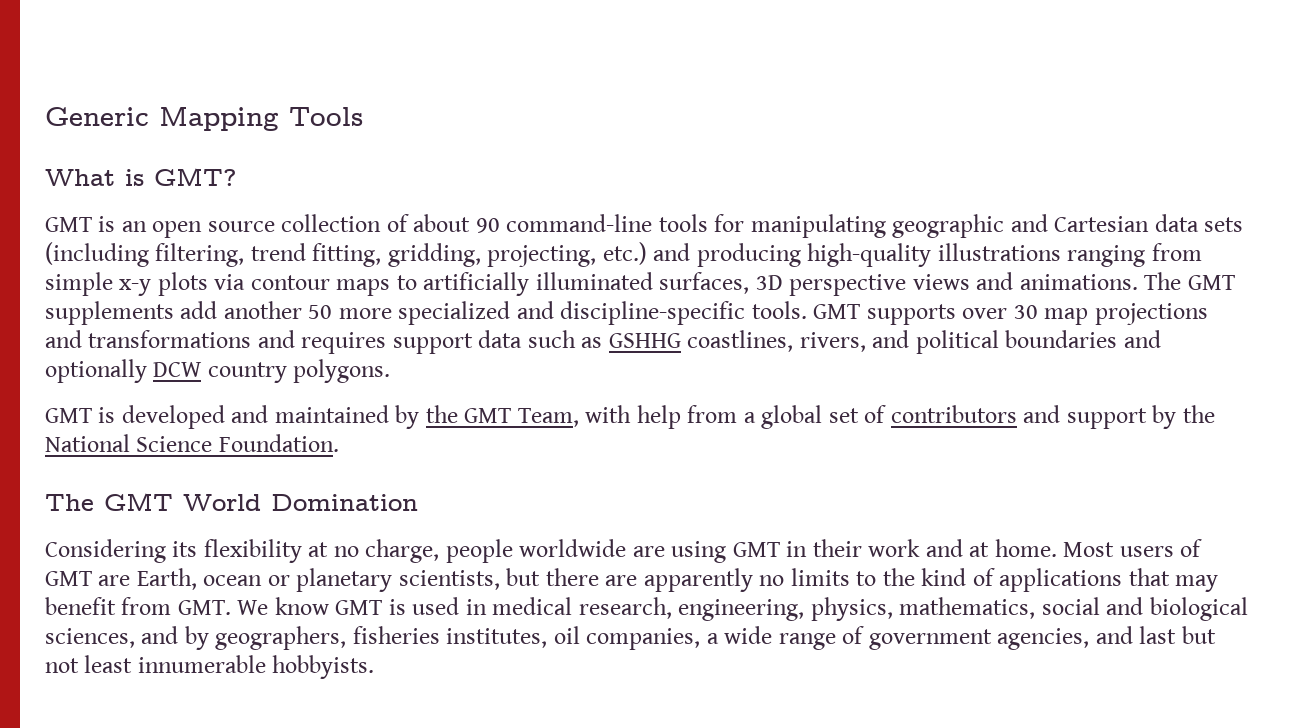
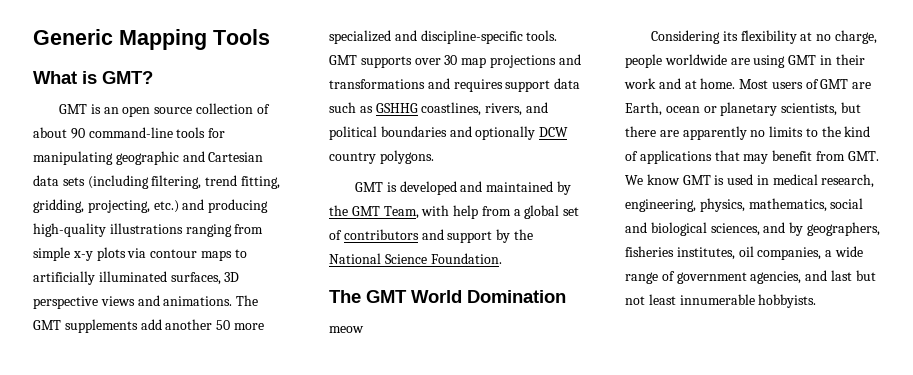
+ meow

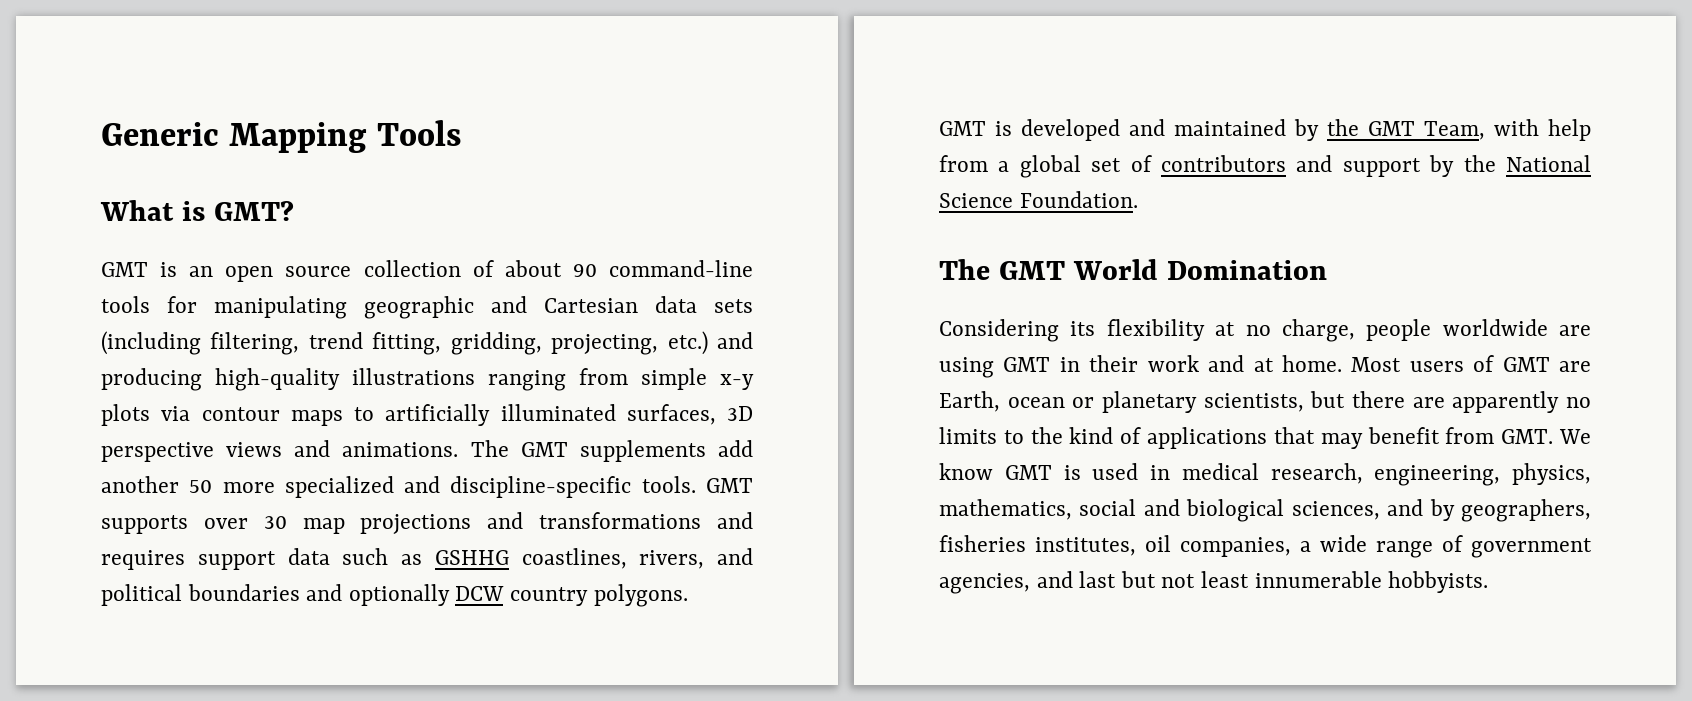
- meow

